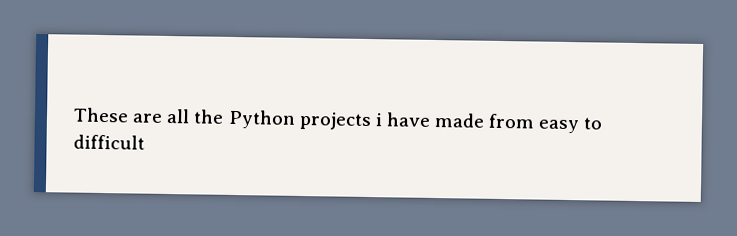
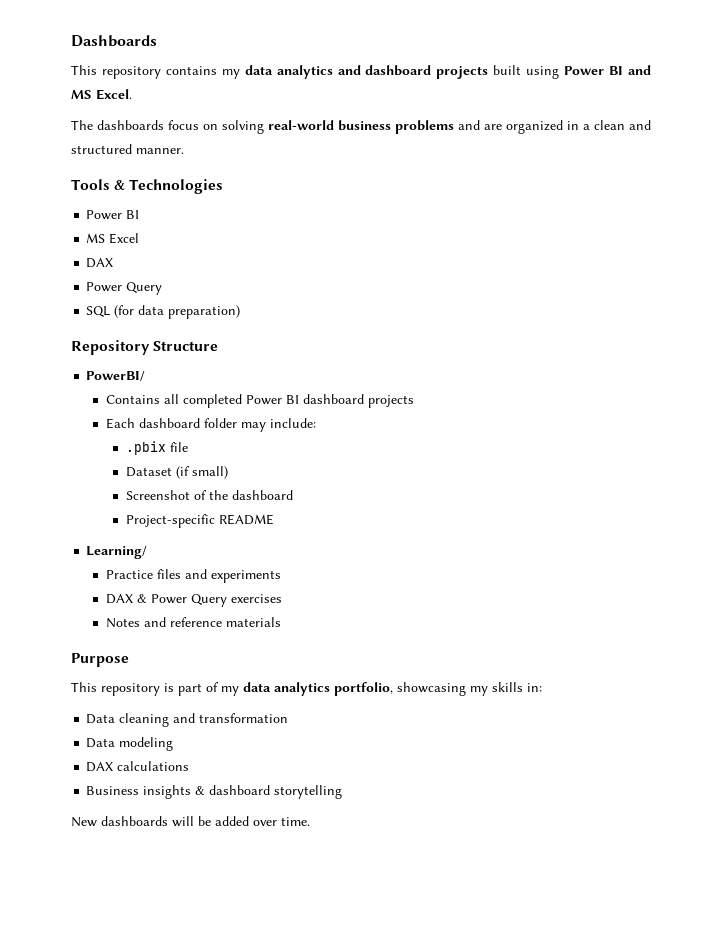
- These are all the Python projects i have made from easy to difficult
+ Dashboards
+ This repository contains my data analytics and dashboard projects built using Power BI and MS Excel.
+ The dashboards focus on solving real-world business problems and are organized in a clean and structured manner.
+ Tools & Technologies
+ Power BI
+ MS Excel
+ DAX
+ Power Query
+ SQL (for data preparation)
+ Repository Structure
+ PowerBI/
+ Contains all completed Power BI dashboard projects
+ Each dashboard folder may include:
+ .pbix file
+ Dataset (if small)
+ Screenshot of the dashboard
+ Project-specific README
+ Learning/
+ Practice files and experiments
+ DAX & Power Query exercises
+ Notes and reference materials
+ Purpose
+ This repository is part of my data analytics portfolio, showcasing my skills in:
+ Data cleaning and transformation
+ Data modeling
+ DAX calculations
+ Business insights & dashboard storytelling
+ New dashboards will be added over time.

